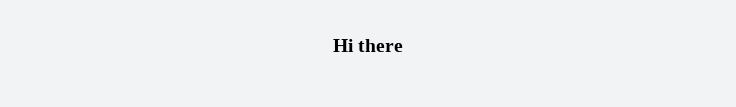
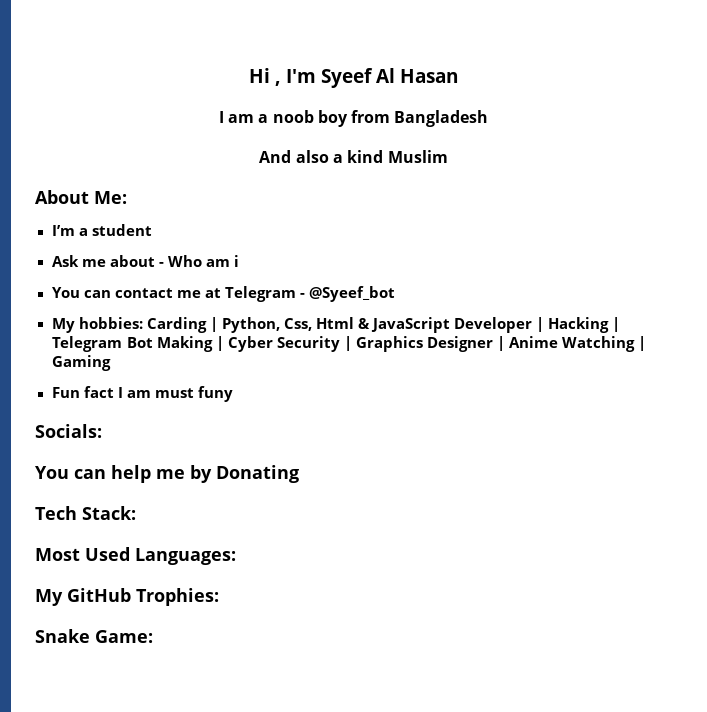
- Hi there
+ Hi , I'm Syeef Al Hasan
+ I am a noob boy from Bangladesh
+ And also a kind Muslim
+ About Me:
+ I’m a student
+ Ask me about - Who am i
+ You can contact me at Telegram - @Syeef_bot
+ My hobbies: Carding | Python, Css, Html & JavaScript Developer | Hacking | Telegram Bot Making | Cyber Security | Graphics Designer | Anime Watching | Gaming
+ Fun fact I am must funy
+ Socials:
+ You can help me by Donating
+ Tech Stack:
+ Most Used Languages:
+ My GitHub Trophies:
+ Snake Game:

